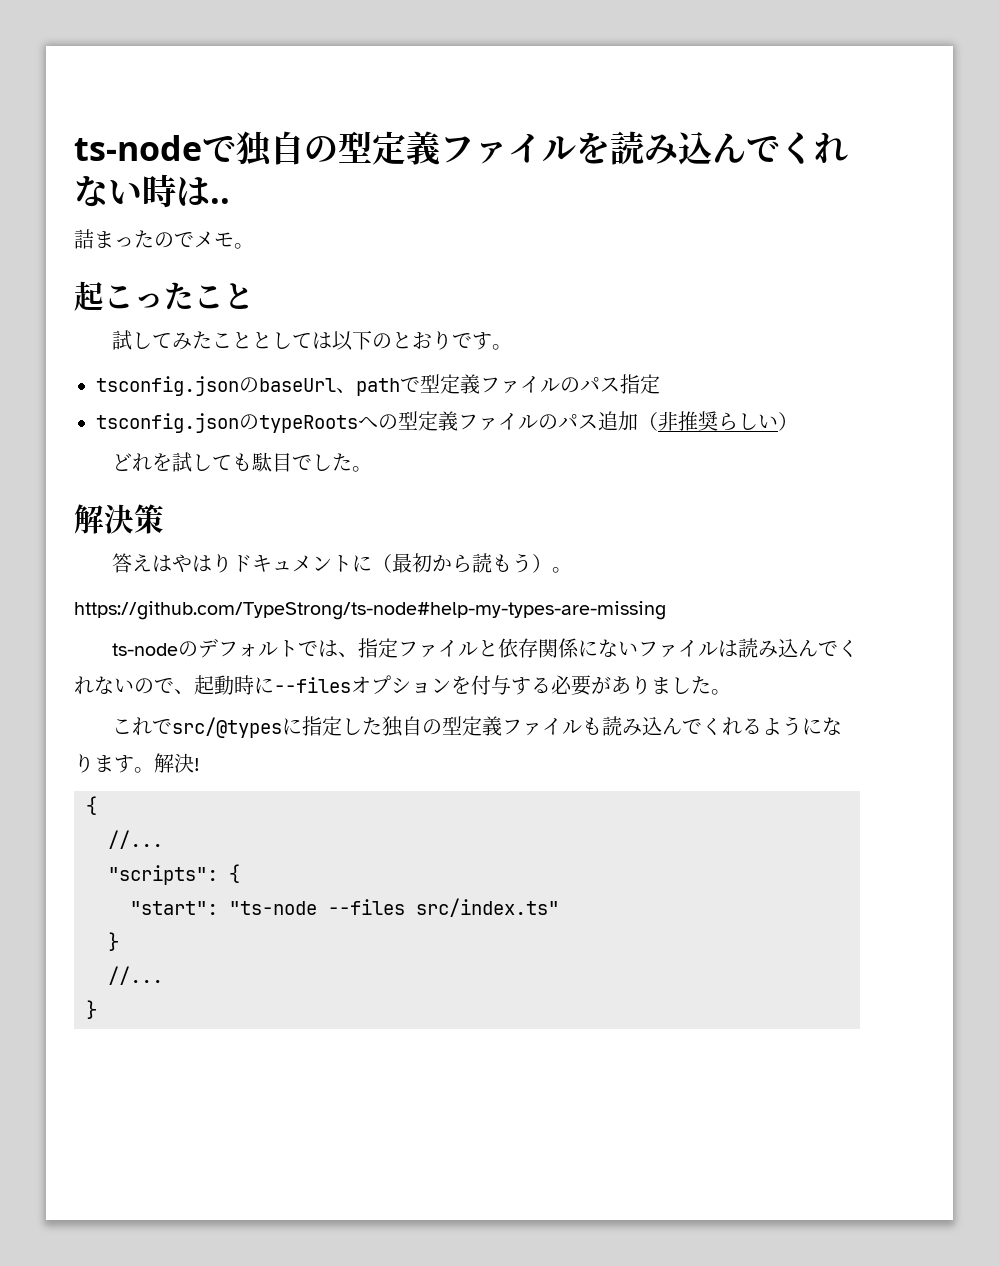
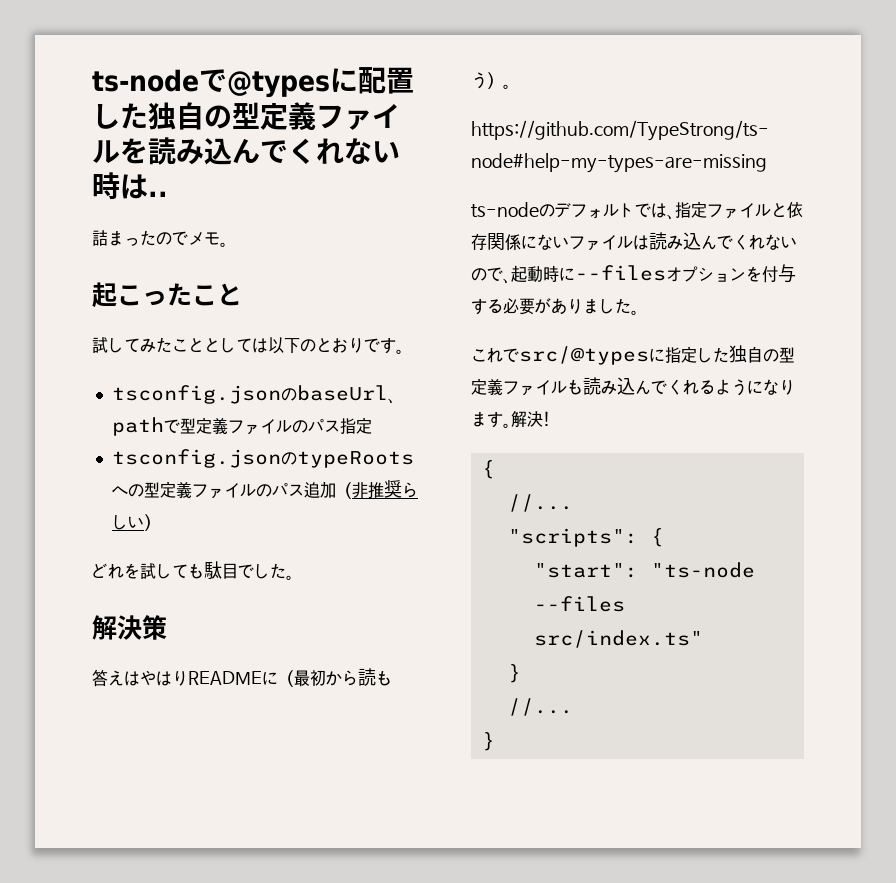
- ts-nodeで独自の型定義ファイルを読み込んでくれない時は..
+ ts-nodeで@typesに配置した独自の型定義ファイルを読み込んでくれない時は..
- 答えはやはりドキュメントに（最初から読もう）。
+ 答えはやはりREADMEに（最初から読もう）。

